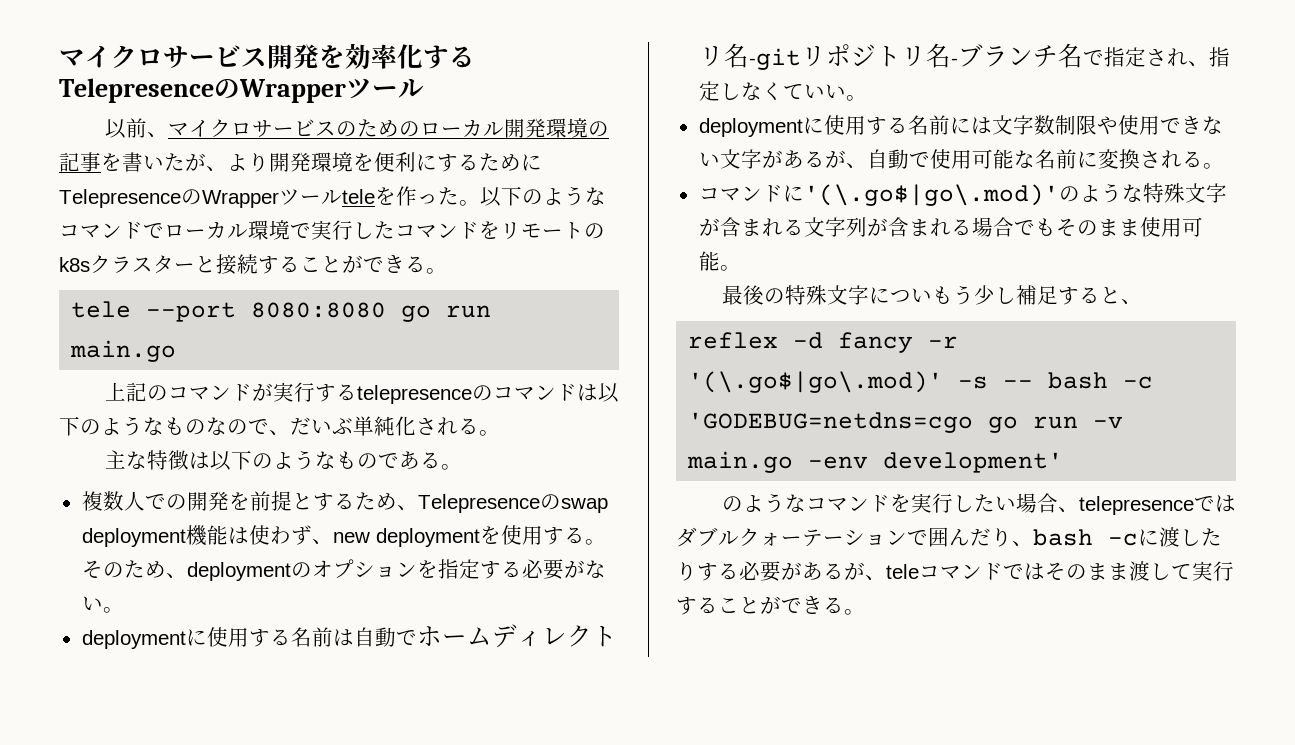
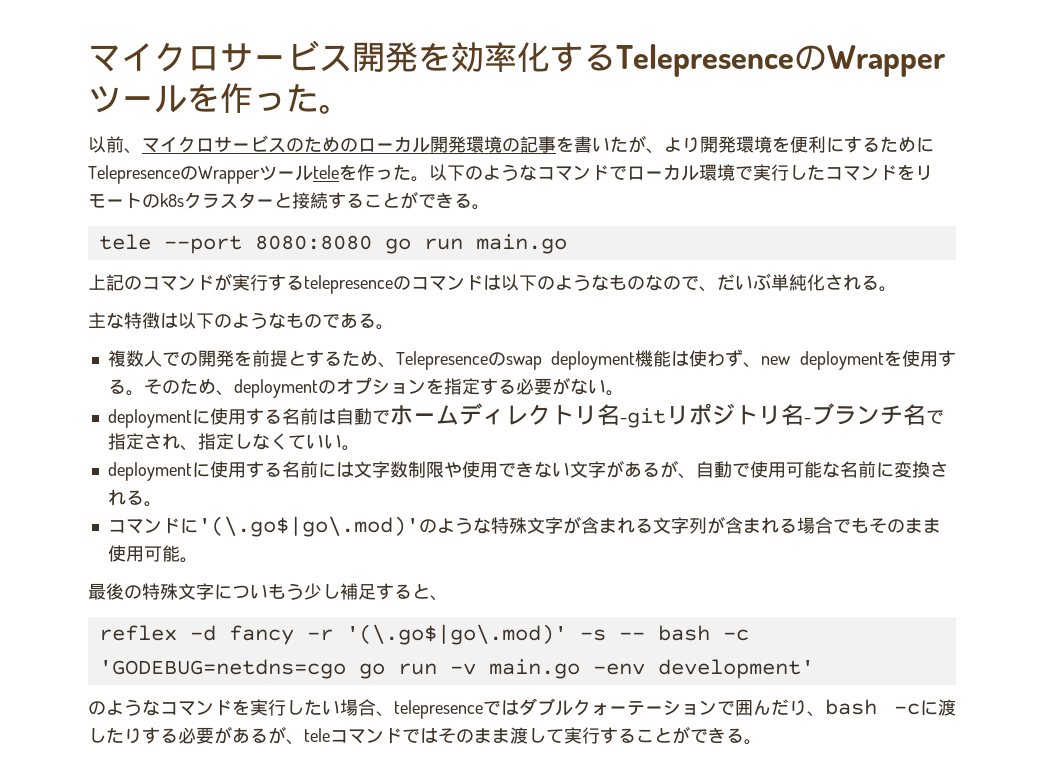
- マイクロサービス開発を効率化するTelepresenceのWrapperツール
+ マイクロサービス開発を効率化するTelepresenceのWrapperツールを作った。

